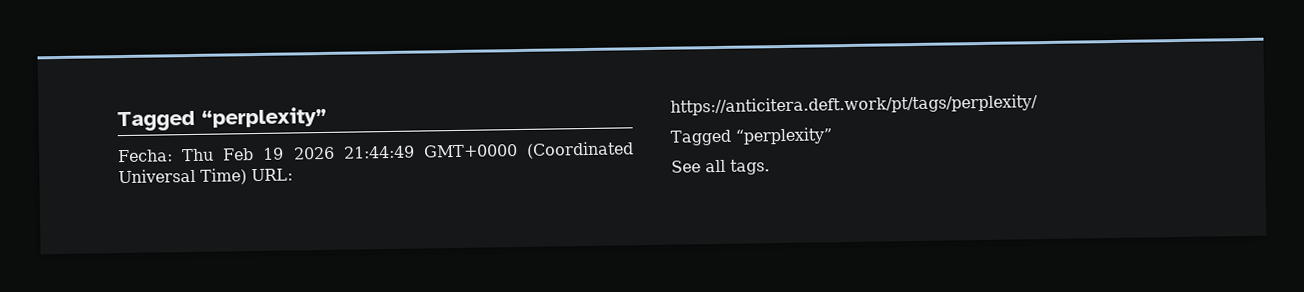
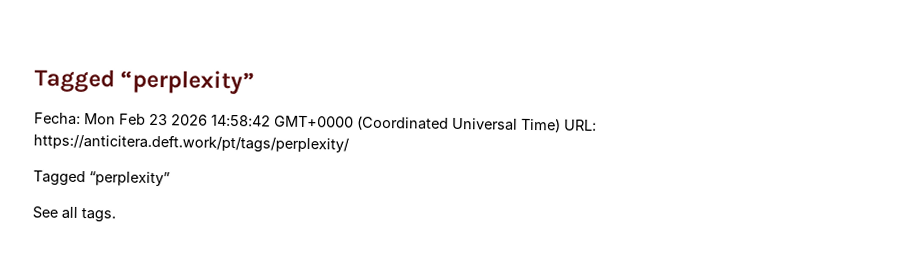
- Fecha: Thu Feb 19 2026 21:44:49 GMT+0000 (Coordinated Universal Time) URL: https://anticitera.deft.work/pt/tags/perplexity/
+ Fecha: Mon Feb 23 2026 14:58:42 GMT+0000 (Coordinated Universal Time) URL: https://anticitera.deft.work/pt/tags/perplexity/

